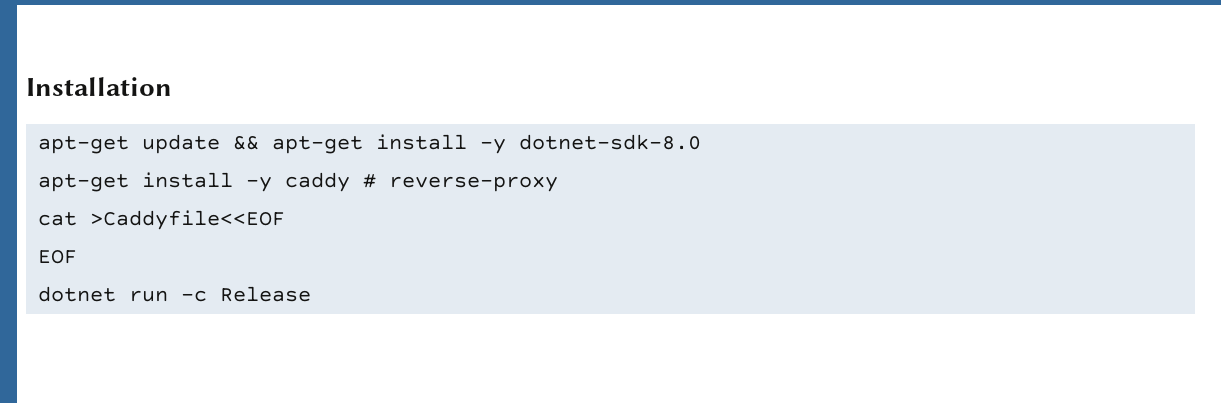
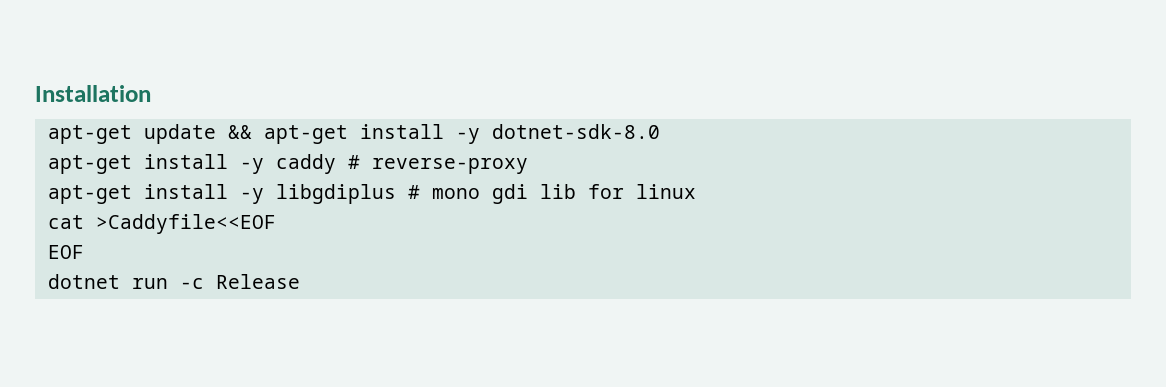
+ apt-get install -y libgdiplus # mono gdi lib for linux

